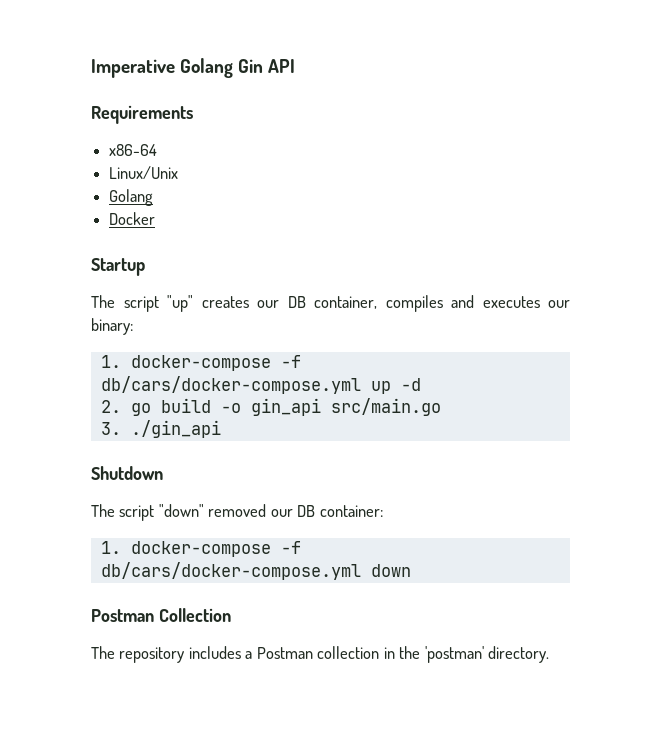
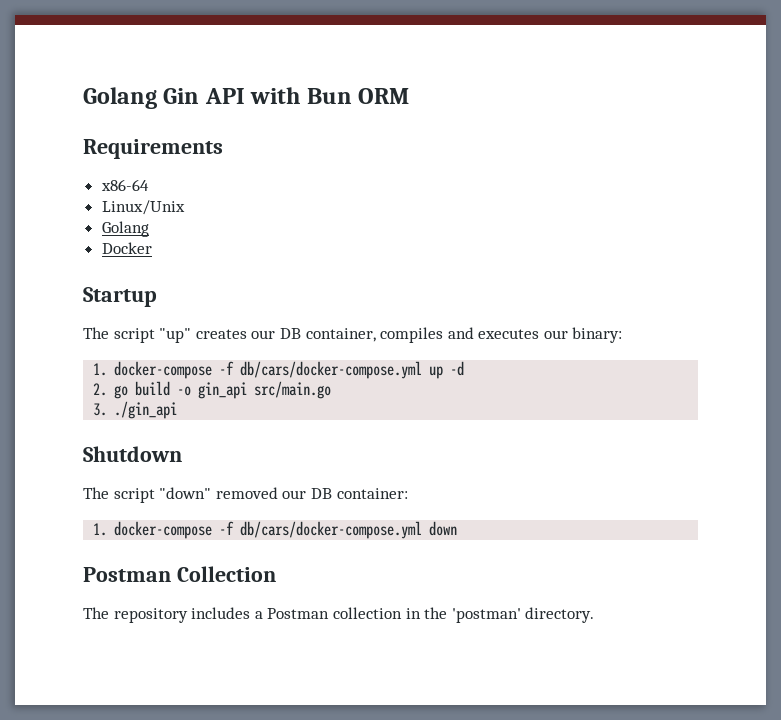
- Imperative Golang Gin API
+ Golang Gin API with Bun ORM

